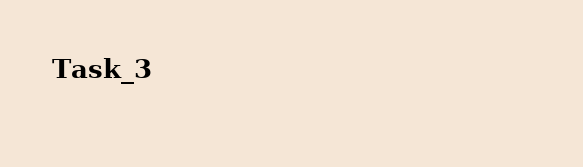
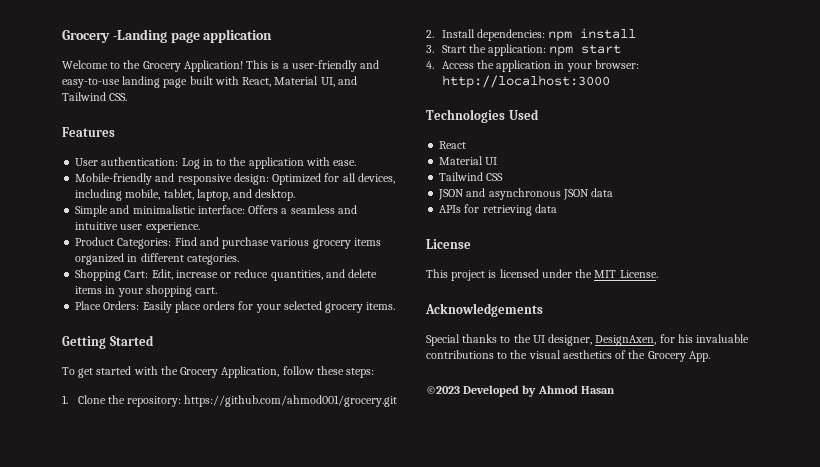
- Task_3
+ Grocery -Landing page application
+ Welcome to the Grocery Application! This is a user-friendly and easy-to-use landing page built with React, Material UI, and Tailwind CSS.
+ Features
+ User authentication: Log in to the application with ease.
+ Mobile-friendly and responsive design: Optimized for all devices, including mobile, tablet, laptop, and desktop.
+ Simple and minimalistic interface: Offers a seamless and intuitive user experience.
+ Product Categories: Find and purchase various grocery items organized in different categories.
+ Shopping Cart: Edit, increase or reduce quantities, and delete items in your shopping cart.
+ Place Orders: Easily place orders for your selected grocery items.
+ Getting Started
+ To get started with the Grocery Application, follow these steps:
+ 1. Clone the repository: https://github.com/ahmod001/grocery.git
+ 2. Install dependencies: npm install
+ 3. Start the application: npm start
+ 4. Access the application in your browser: http://localhost:3000
+ Technologies Used
+ React
+ Material UI
+ Tailwind CSS
+ JSON and asynchronous JSON data
+ APIs for retrieving data
+ License
+ This project is licensed under the MIT License.
+ Acknowledgements
+ Special thanks to the UI designer, DesignAxen, for his invaluable contributions to the visual aesthetics of the Grocery App.
+ ©2023 Developed by Ahmod Hasan

